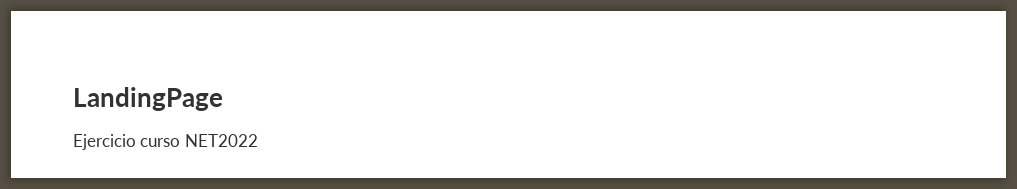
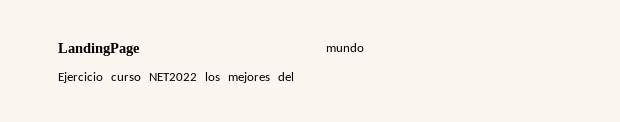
- Ejercicio curso NET2022
+ Ejercicio curso NET2022 los mejores del mundo

